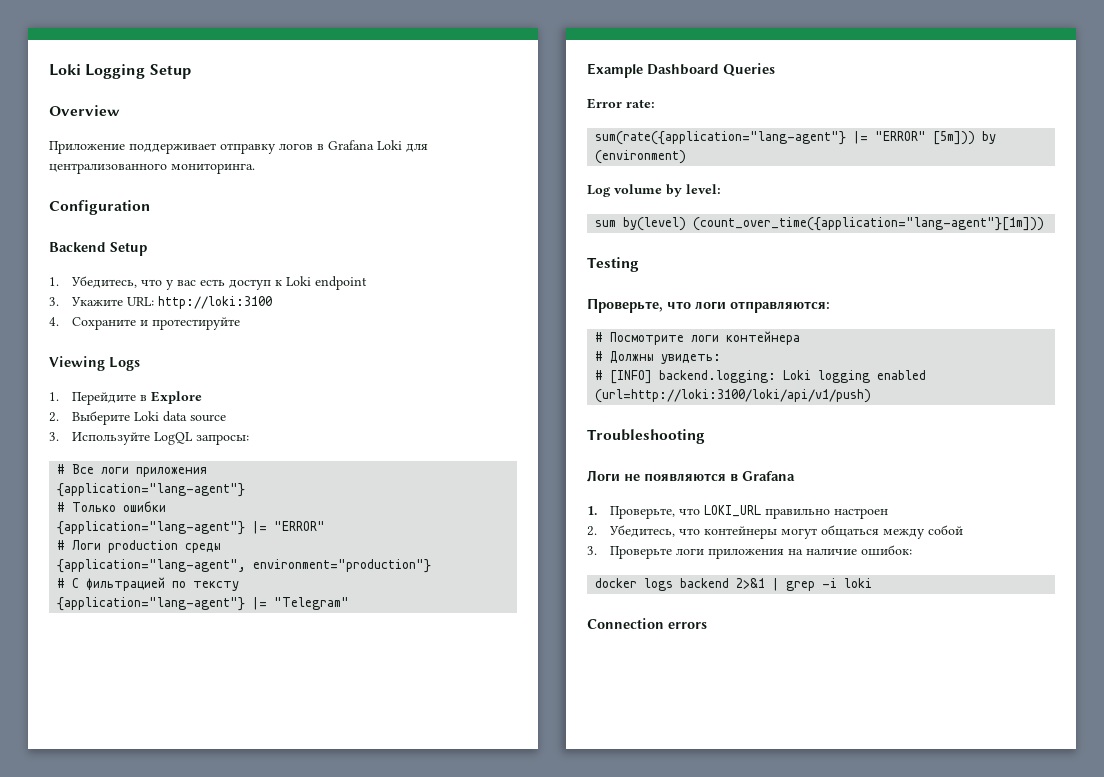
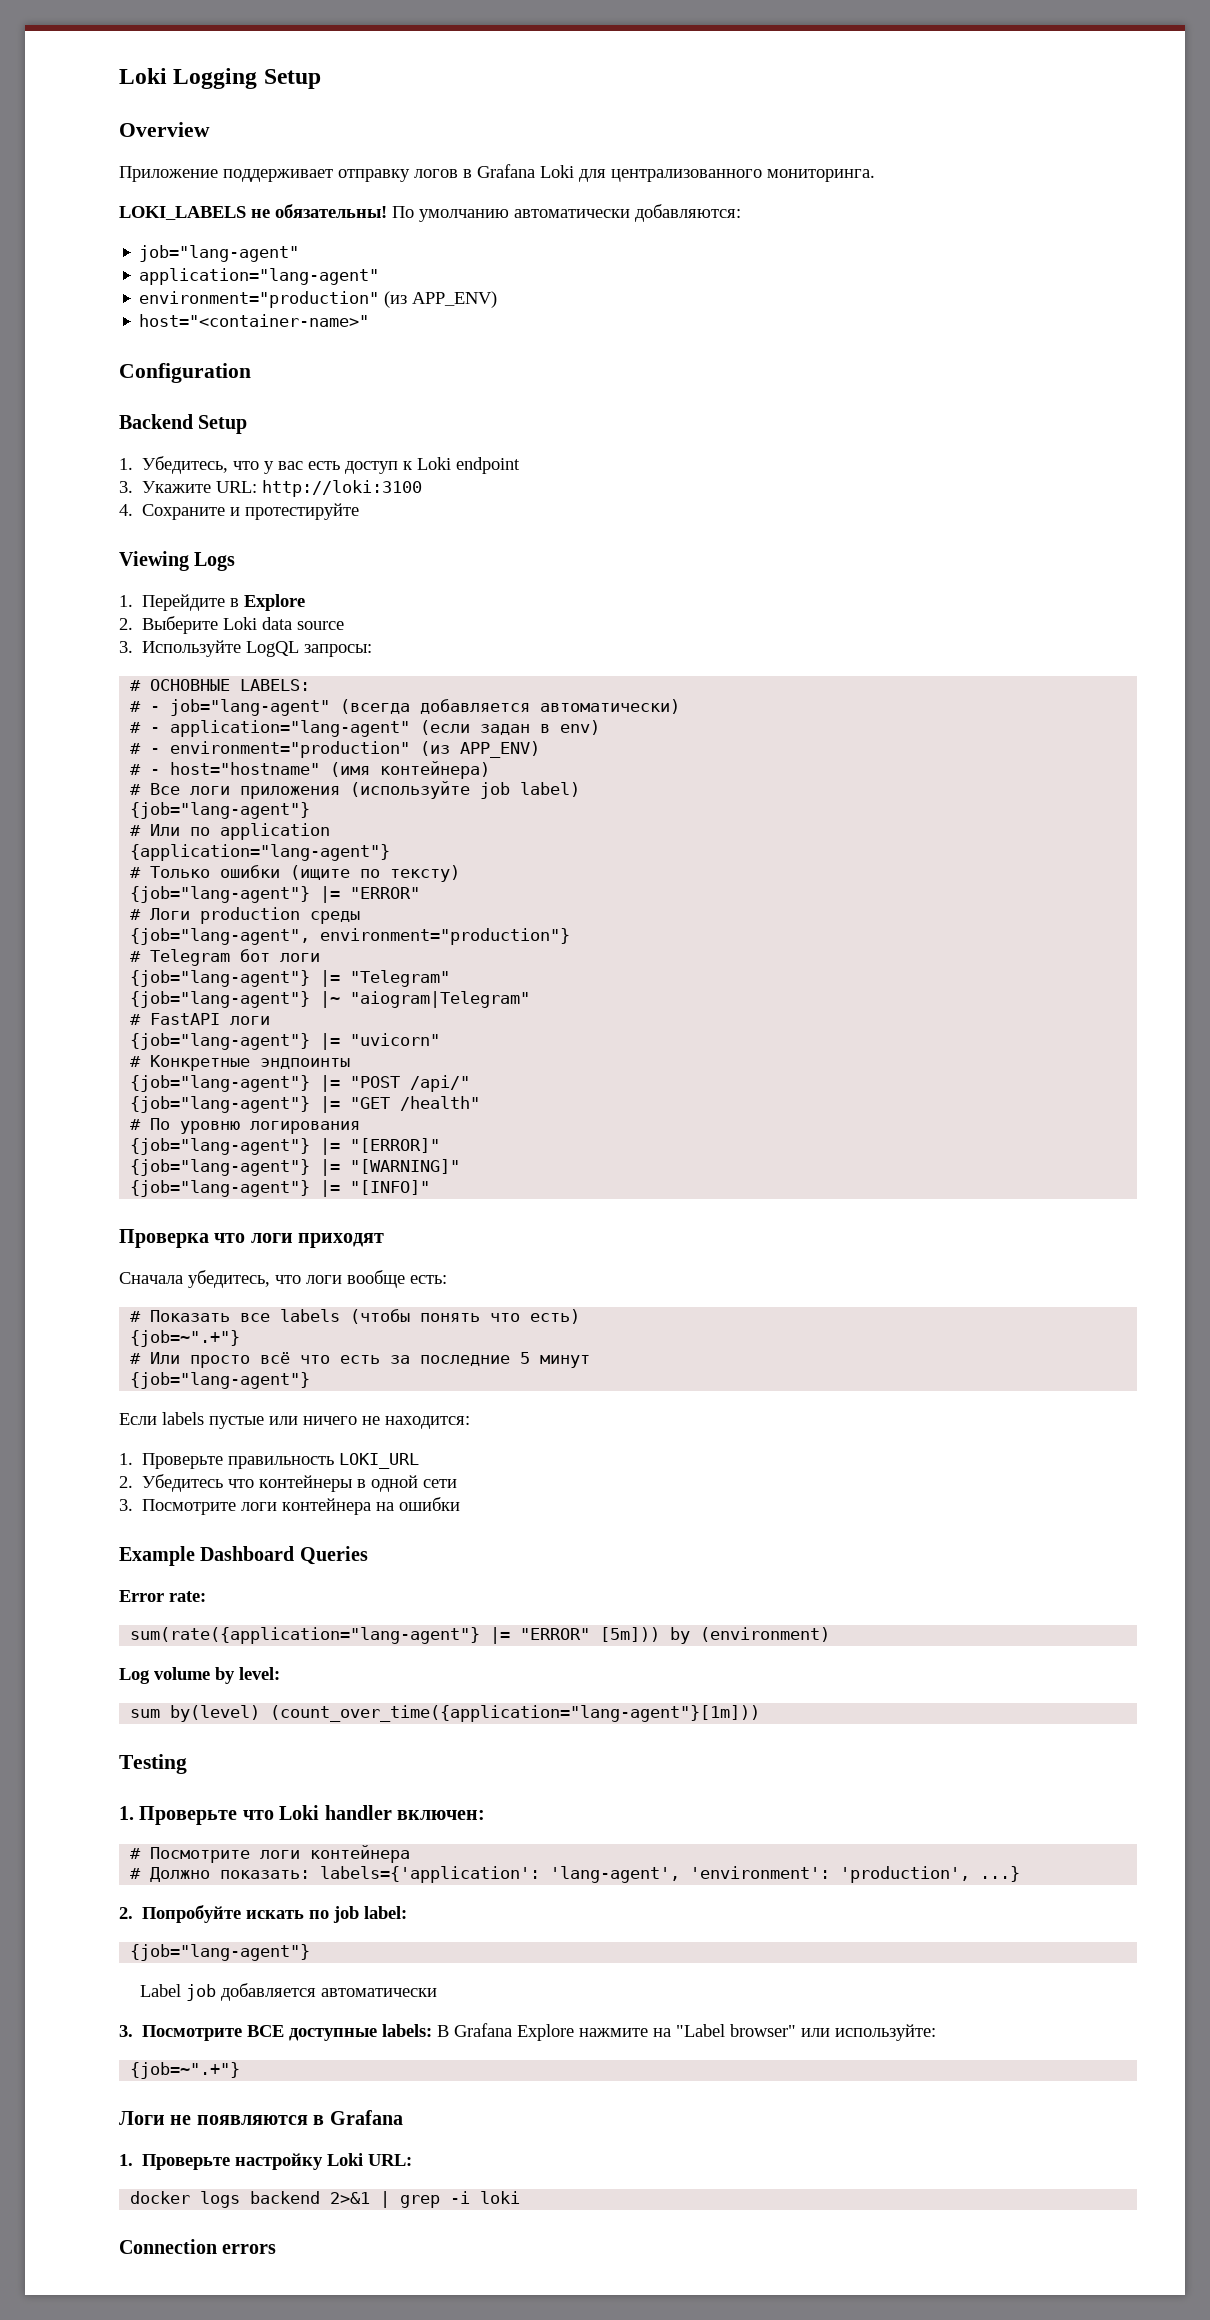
+ LOKI_LABELS не обязательны! По умолчанию автоматически добавляются:
+ job="lang-agent"
+ application="lang-agent"
+ environment="production" (из APP_ENV)
+ host="<container-name>"
- # Все логи приложения
+ # ОСНОВНЫЕ LABELS:
+ # - job="lang-agent" (всегда добавляется автоматически)
+ # - application="lang-agent" (если задан в env)
+ # - environment="production" (из APP_ENV)
+ # - host="hostname" (имя контейнера)
+ # Все логи приложения (используйте job label)
+ {job="lang-agent"}
+ # Или по application
- # Только ошибки
- {application="lang-agent"} |= "ERROR"
+ # Только ошибки (ищите по тексту)
+ {job="lang-agent"} |= "ERROR"
- {application="lang-agent", environment="production"}
+ {job="lang-agent", environment="production"}
- # С фильтрацией по тексту
- {application="lang-agent"} |= "Telegram"
+ # Telegram бот логи
+ {job="lang-agent"} |= "Telegram"
+ {job="lang-agent"} |~ "aiogram|Telegram"
+ # FastAPI логи
+ {job="lang-agent"} |= "uvicorn"
+ # Конкретные эндпоинты
+ {job="lang-agent"} |= "POST /api/"
+ {job="lang-agent"} |= "GET /health"
+ # По уровню логирования
+ {job="lang-agent"} |= "[ERROR]"
+ {job="lang-agent"} |= "[WARNING]"
+ {job="lang-agent"} |= "[INFO]"
+ Проверка что логи приходят
+ Сначала убедитесь, что логи вообще есть:
+ # Показать все labels (чтобы понять что есть)
+ {job=~".+"}
+ # Или просто всё что есть за последние 5 минут
+ {job="lang-agent"}
+ Если labels пустые или ничего не находится:
+ 1. Проверьте правильность LOKI_URL
+ 2. Убедитесь что контейнеры в одной сети
+ 3. Посмотрите логи контейнера на ошибки
- Проверьте, что логи отправляются:
+ 1. Проверьте что Loki handler включен:
- # Должны увидеть:
- # [INFO] backend.logging: Loki logging enabled (url=http://loki:3100/loki/api/v1/push)
- Troubleshooting
+ # Должно показать: labels={'application': 'lang-agent', 'environment': 'production', ...}
+ 2. Попробуйте искать по job label:
+ {job="lang-agent"}
+ Label job добавляется автоматически
+ 3. Посмотрите ВСЕ доступные labels: В Grafana Explore нажмите на "Label browser" или используйте:
+ {job=~".+"}
- 1. Проверьте, что LOKI_URL правильно настроен
- 2. Убедитесь, что контейнеры могут общаться между собой
- 3. Проверьте логи приложения на наличие ошибок:
+ 1. Проверьте настройку Loki URL:

